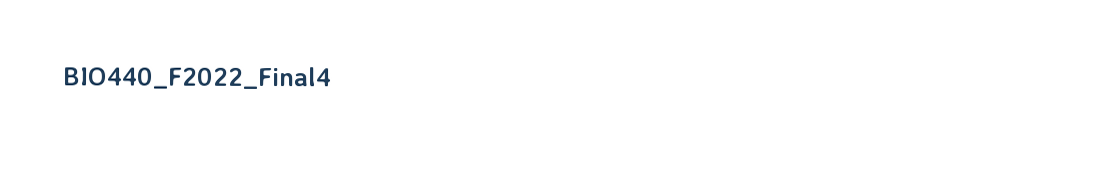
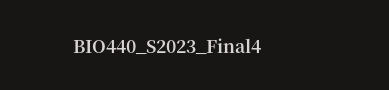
- BIO440_F2022_Final4
+ BIO440_S2023_Final4

